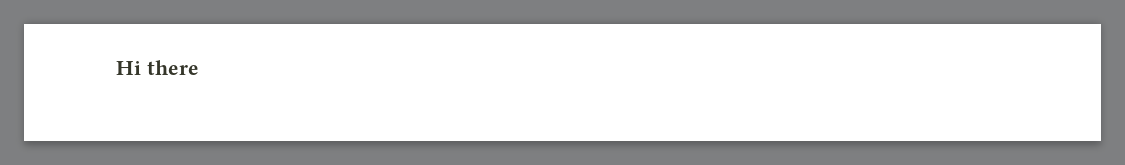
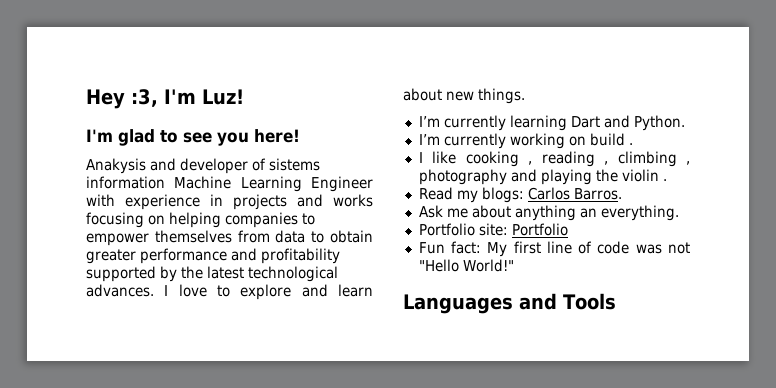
- Hi there
+ Hey :3, I'm Luz!
+ I'm glad to see you here!
+ Anakysis and developer of sistems information Machine Learning Engineer with experience in projects and works focusing on helping companies to empower themselves from data to obtain greater performance and profitability supported by the latest technological advances. I love to explore and learn about new things.
+ I’m currently learning Dart and Python.
+ I’m currently working on build .
+ I like cooking , reading , climbing , photography and playing the violin .
+ Read my blogs: Carlos Barros.
+ Ask me about anything an everything.
+ Portfolio site: Portfolio
+ Fun fact: My first line of code was not "Hello World!"
+ Languages and Tools

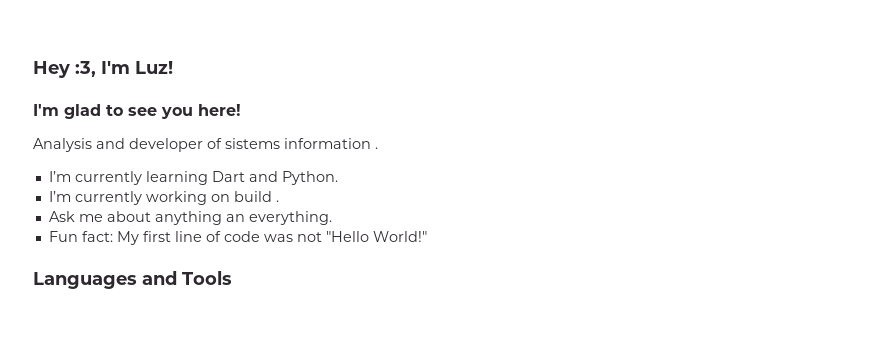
- Anakysis and developer of sistems information Machine Learning Engineer with experience in projects and works focusing on helping companies to empower themselves from data to obtain greater performance and profitability supported by the latest technological advances. I love to explore and learn about new things.
+ Analysis and developer of sistems information .
- I like cooking , reading , climbing , photography and playing the violin .
- Read my blogs: Carlos Barros.
- Portfolio site: Portfolio

